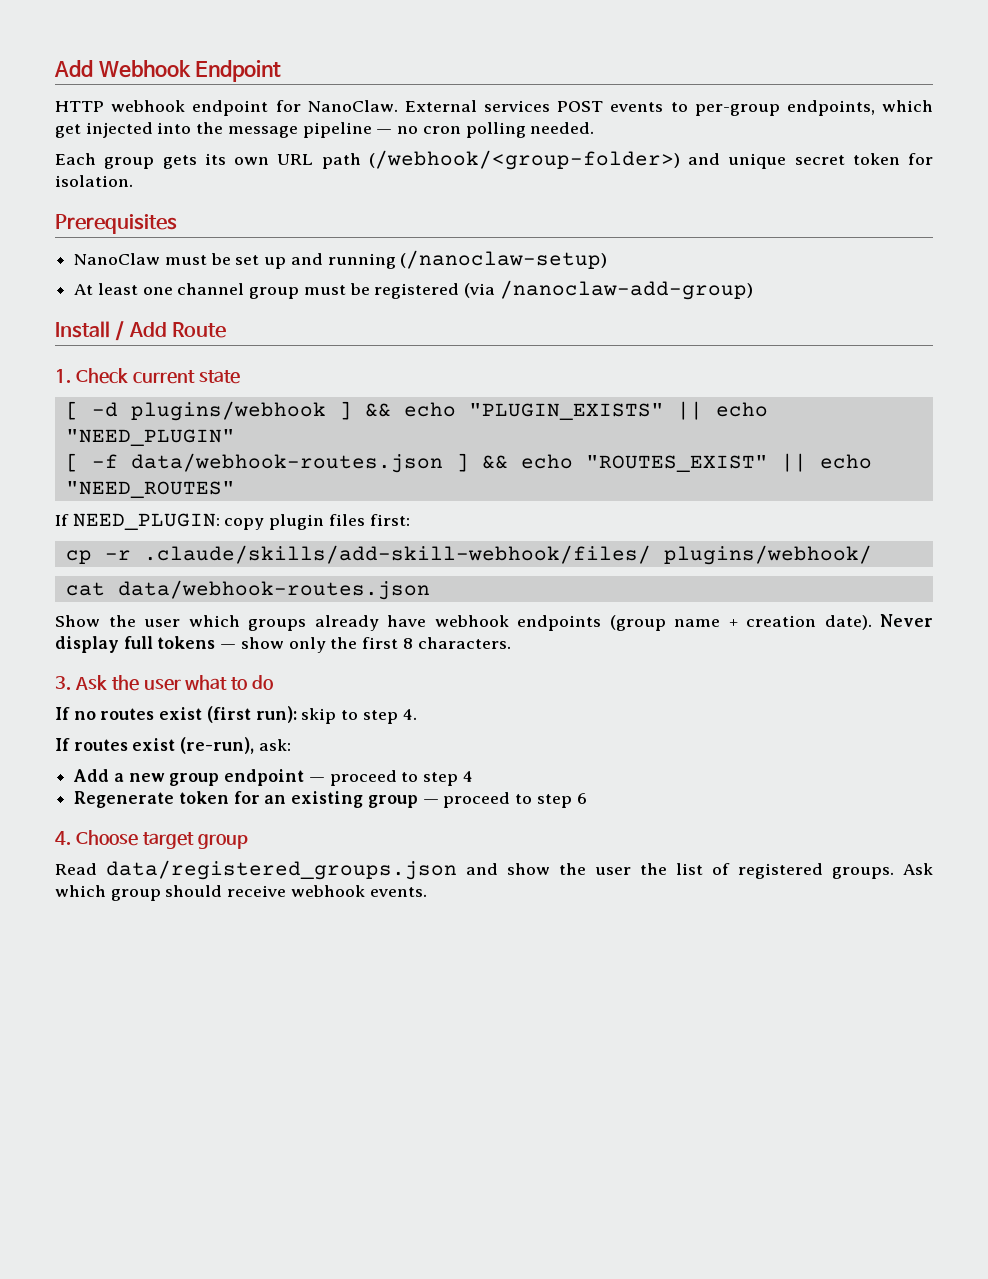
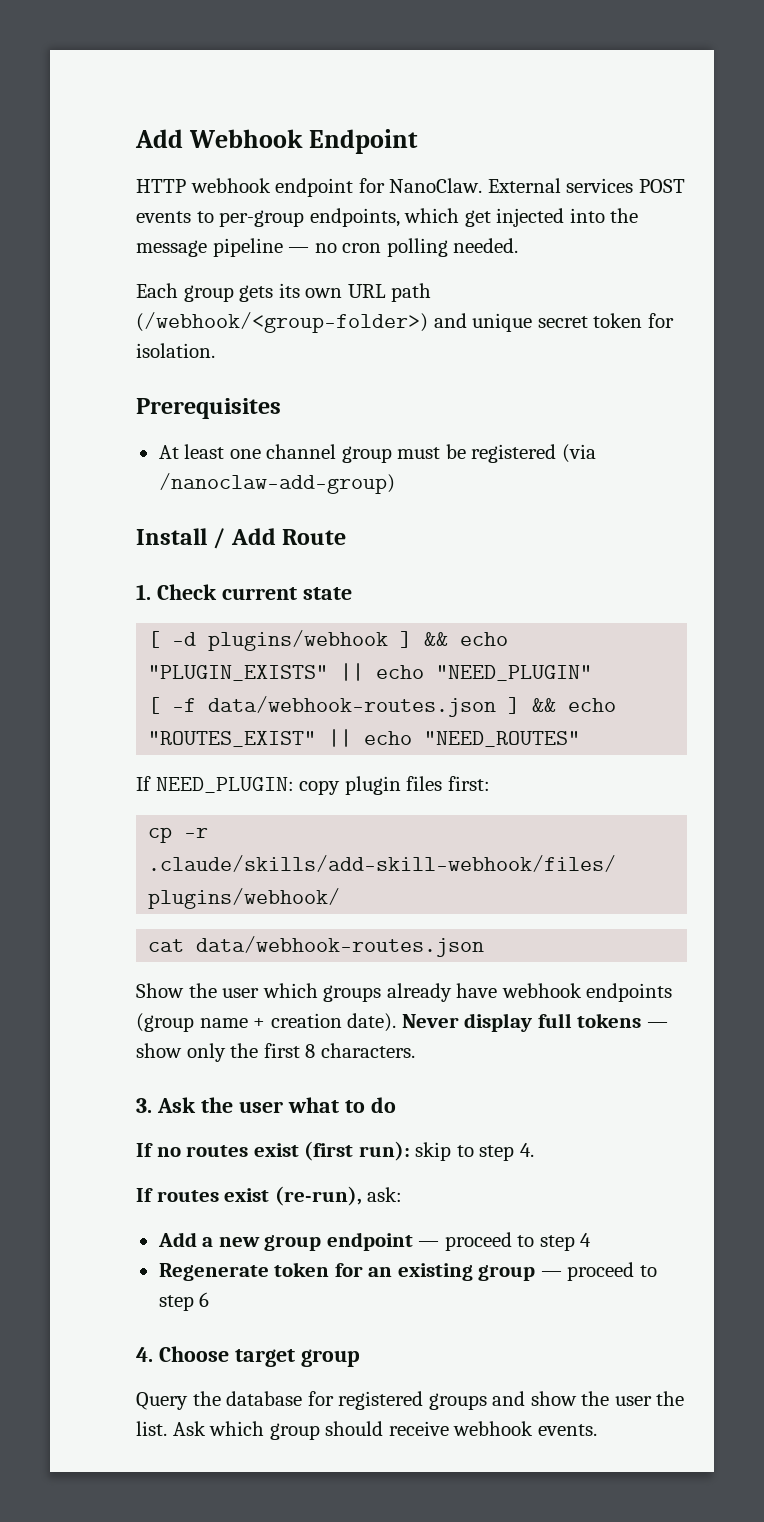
- NanoClaw must be set up and running (/nanoclaw-setup)
- Read data/registered_groups.json and show the user the list of registered groups.
+ Query the database for registered groups and show the user the list.

